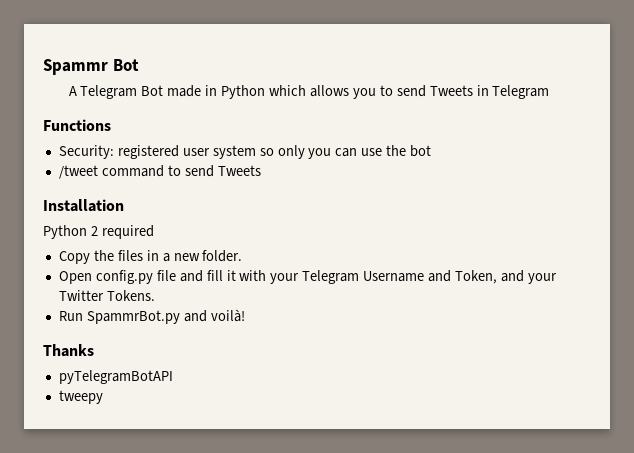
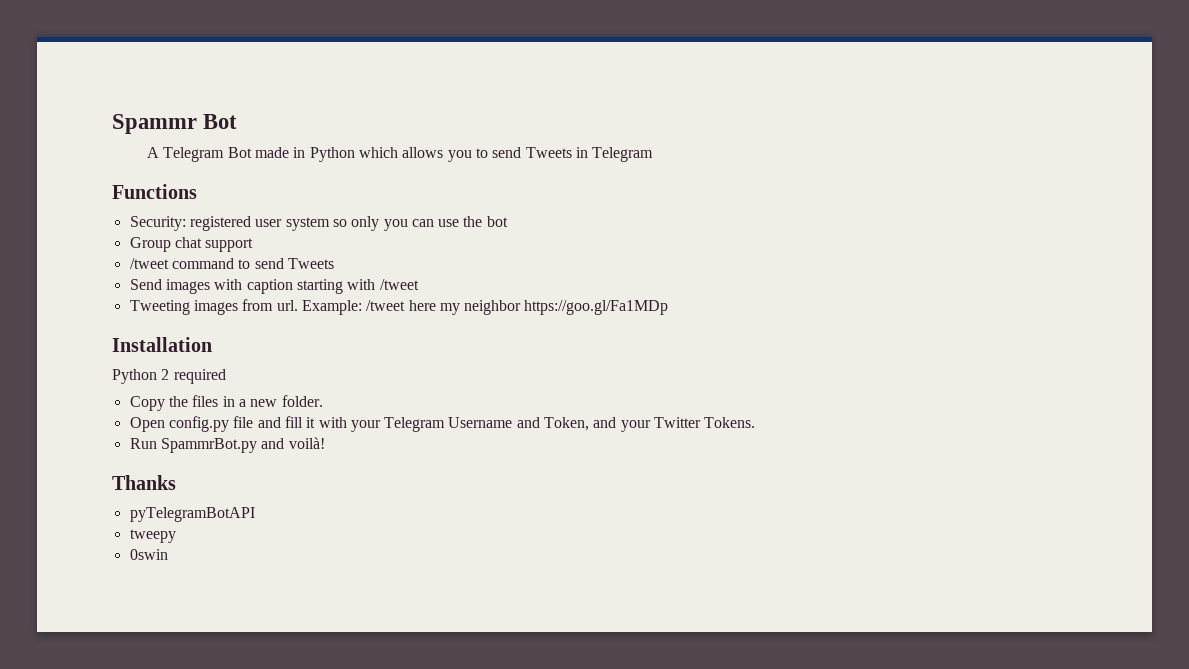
+ Group chat support
+ Send images with caption starting with /tweet
+ Tweeting images from url. Example: /tweet here my neighbor https://goo.gl/Fa1MDp
+ 0swin

